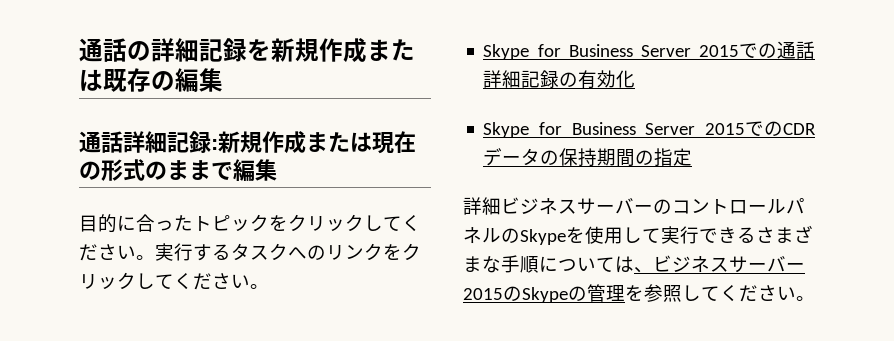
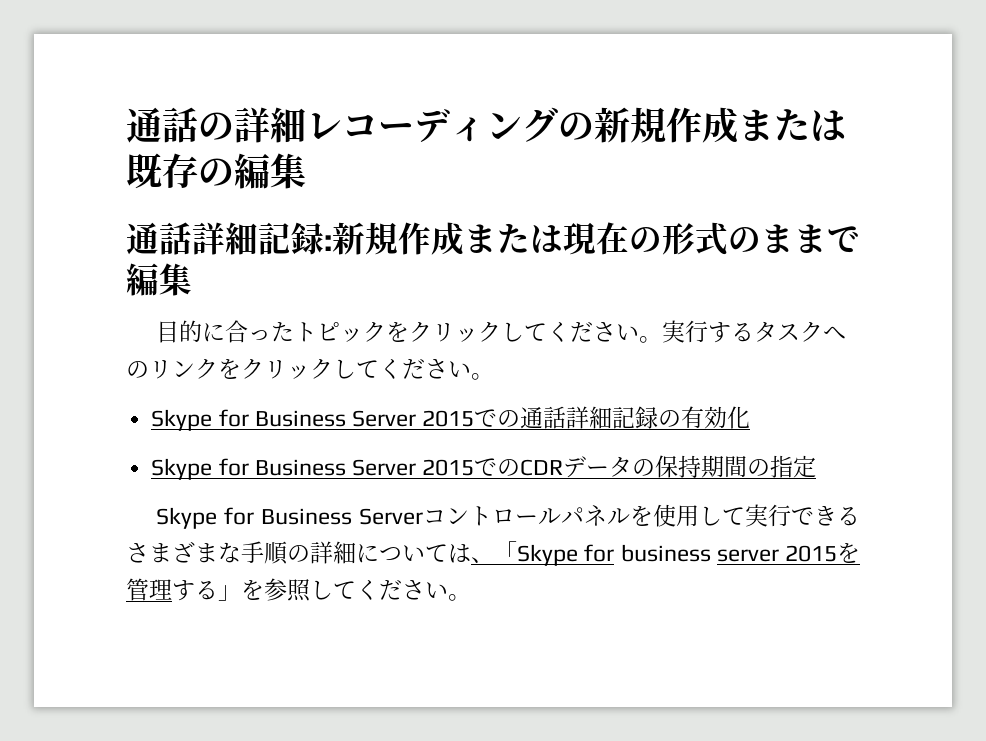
- 通話の詳細記録を新規作成または既存の編集
+ 通話の詳細レコーディングの新規作成または既存の編集
- 詳細ビジネスサーバーのコントロールパネルのSkypeを使用して実行できるさまざまな手順については、ビジネスサーバー2015のSkypeの管理を参照してください。
+ Skype for Business Serverコントロールパネルを使用して実行できるさまざまな手順の詳細については、「Skype for business server 2015を管理する」を参照してください。

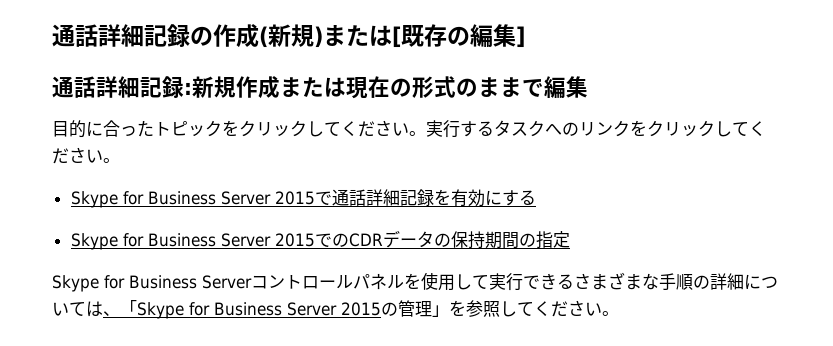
- 通話の詳細レコーディングの新規作成または既存の編集
+ 通話詳細記録の作成(新規)または[既存の編集]
- Skype for Business Server 2015での通話詳細記録の有効化
+ Skype for Business Server 2015で通話詳細記録を有効にする
- Skype for Business Serverコントロールパネルを使用して実行できるさまざまな手順の詳細については、「Skype for business server 2015を管理する」を参照してください。
+ Skype for Business Serverコントロールパネルを使用して実行できるさまざまな手順の詳細については、「Skype for Business Server 2015の管理」を参照してください。

